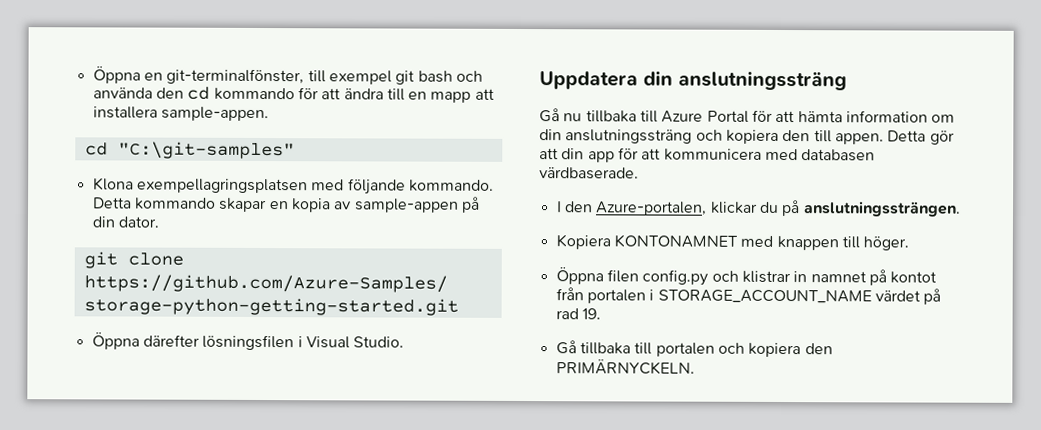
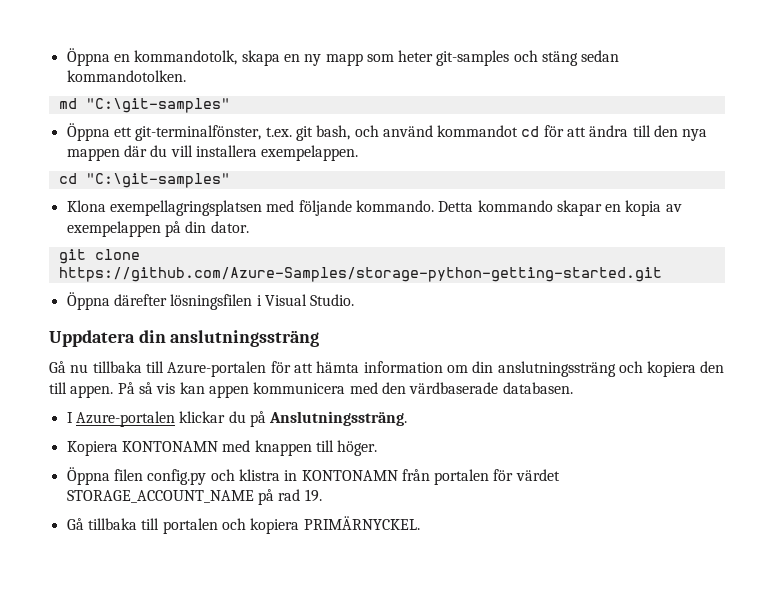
- Öppna en git-terminalfönster, till exempel git bash och använda den cd kommando för att ändra till en mapp att installera sample-appen.
+ Öppna en kommandotolk, skapa en ny mapp som heter git-samples och stäng sedan kommandotolken.
+ md "C:\git-samples"
+ Öppna ett git-terminalfönster, t.ex. git bash, och använd kommandot cd för att ändra till den nya mappen där du vill installera exempelappen.
- Detta kommando skapar en kopia av sample-appen på din dator.
+ Detta kommando skapar en kopia av exempelappen på din dator.
- Gå nu tillbaka till Azure Portal för att hämta information om din anslutningssträng och kopiera den till appen.
+ Gå nu tillbaka till Azure-portalen för att hämta information om din anslutningssträng och kopiera den till appen.
- Detta gör att din app för att kommunicera med databasen värdbaserade.
+ På så vis kan appen kommunicera med den värdbaserade databasen.
- I den Azure-portalen, klickar du på anslutningssträngen.
+ I Azure-portalen klickar du på Anslutningssträng.
- Kopiera KONTONAMNET med knappen till höger.
+ Kopiera KONTONAMN med knappen till höger.
- Öppna filen config.py och klistrar in namnet på kontot från portalen i STORAGE_ACCOUNT_NAME värdet på rad 19.
+ Öppna filen config.py och klistra in KONTONAMN från portalen för värdet STORAGE_ACCOUNT_NAME på rad 19.
- Gå tillbaka till portalen och kopiera den PRIMÄRNYCKELN.
+ Gå tillbaka till portalen och kopiera PRIMÄRNYCKEL.

